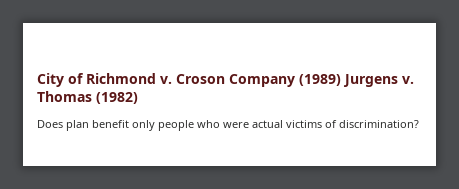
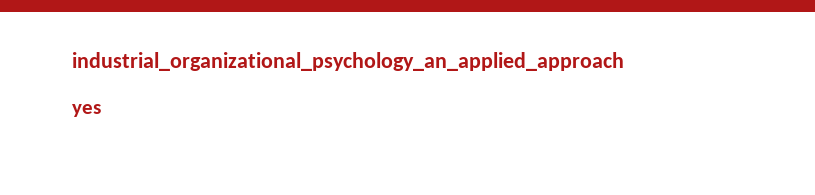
- City of Richmond v. Croson Company (1989) Jurgens v. Thomas (1982)
- Does plan benefit only people who were actual victims of discrimination?
+ industrial_organizational_psychology_an_applied_approach
+ yes

